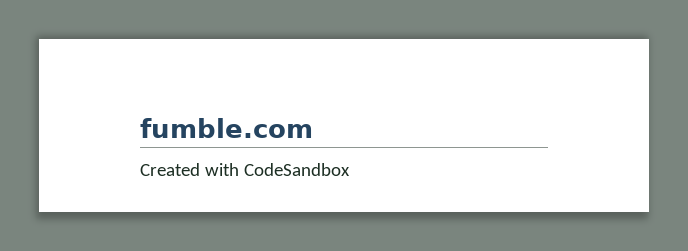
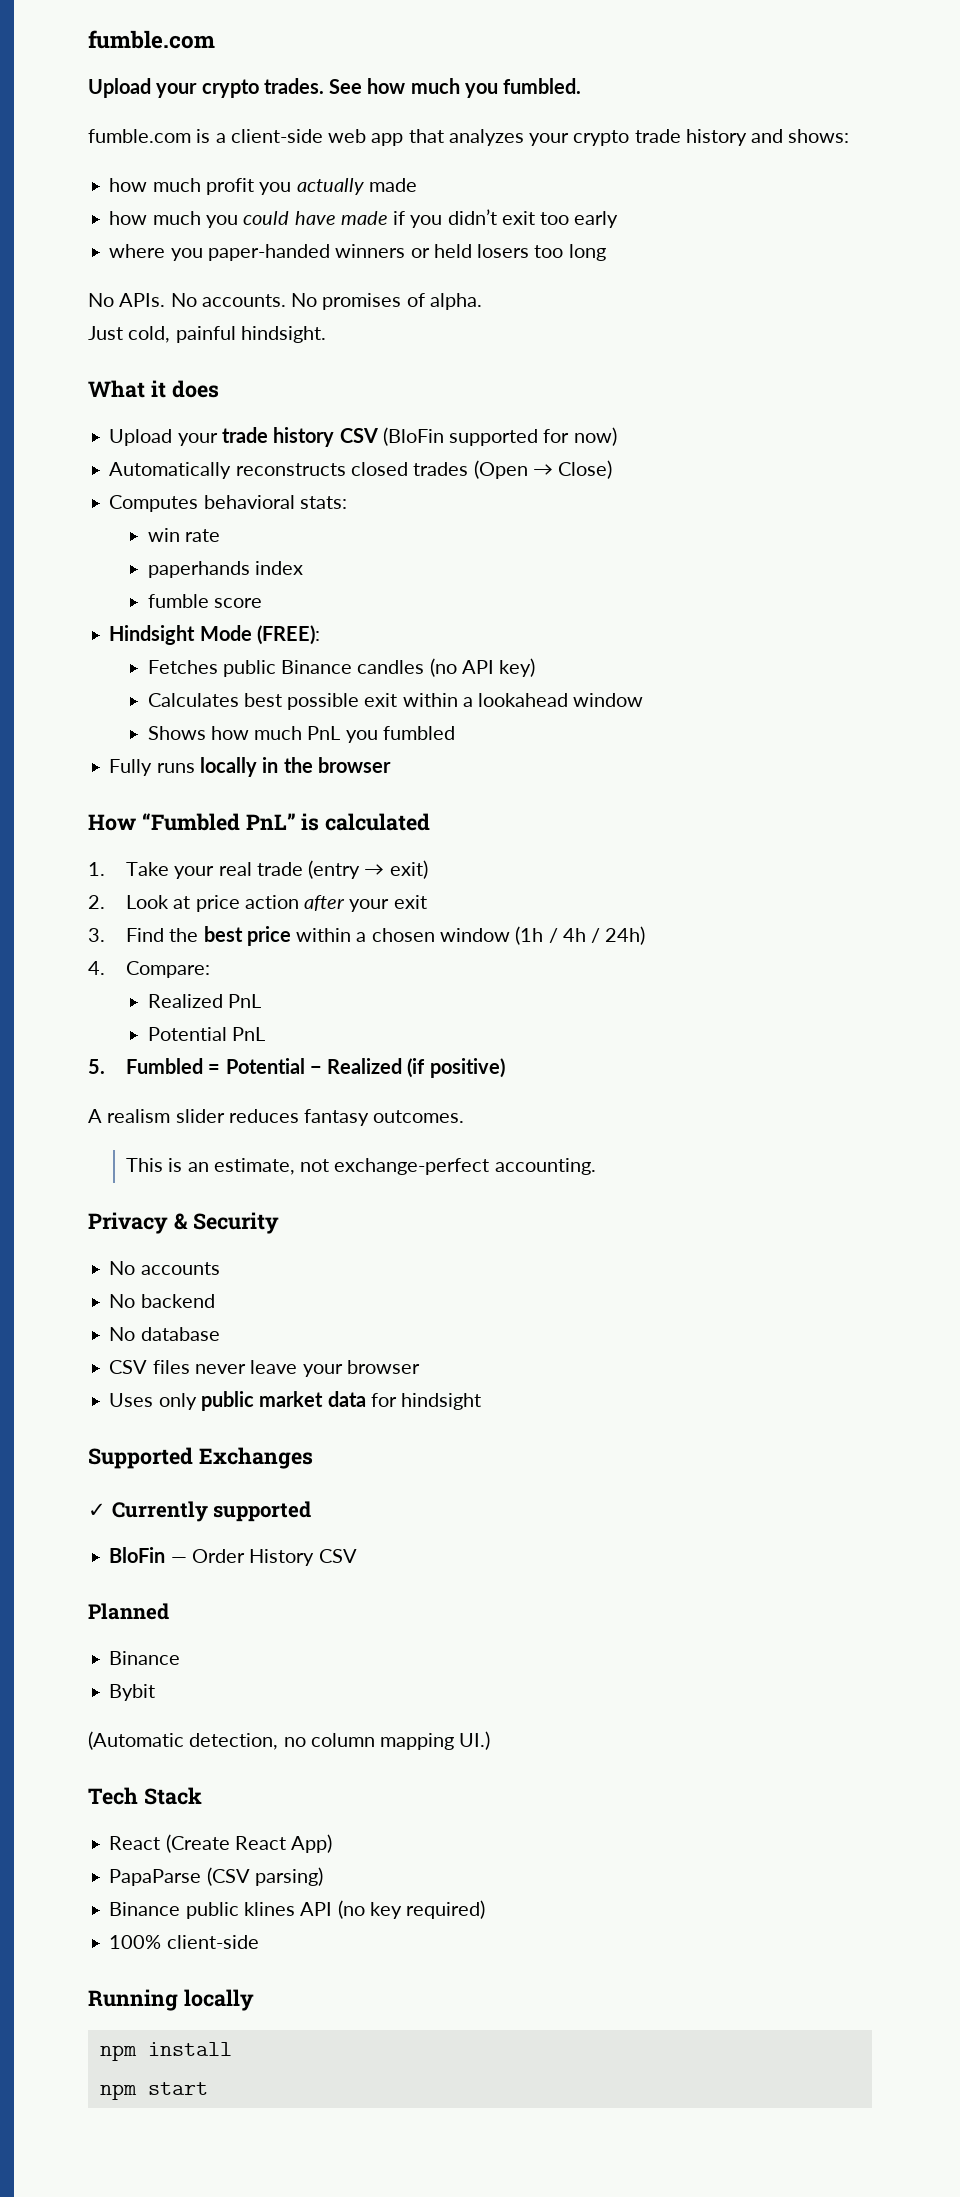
- Created with CodeSandbox
+ Upload your crypto trades. See how much you fumbled.
+ fumble.com is a client-side web app that analyzes your crypto trade history and shows:
+ how much profit you actually made
+ how much you could have made if you didn’t exit too early
+ where you paper-handed winners or held losers too long
+ No APIs. No accounts. No promises of alpha.
+ Just cold, painful hindsight.
+ What it does
+ Upload your trade history CSV (BloFin supported for now)
+ Automatically reconstructs closed trades (Open → Close)
+ Computes behavioral stats:
+ win rate
+ paperhands index
+ fumble score
+ Hindsight Mode (FREE):
+ Fetches public Binance candles (no API key)
+ Calculates best possible exit within a lookahead window
+ Shows how much PnL you fumbled
+ Fully runs locally in the browser
+ How “Fumbled PnL” is calculated
+ 1. Take your real trade (entry → exit)
+ 2. Look at price action after your exit
+ 3. Find the best price within a chosen window (1h / 4h / 24h)
+ 4. Compare:
+ Realized PnL
+ Potential PnL
+ 5. Fumbled = Potential − Realized (if positive)
+ A realism slider reduces fantasy outcomes.
+ This is an estimate, not exchange-perfect accounting.
+ Privacy & Security
+ No accounts
+ No backend
+ No database
+ CSV files never leave your browser
+ Uses only public market data for hindsight
+ Supported Exchanges
+ ✓ Currently supported
+ BloFin — Order History CSV
+ Planned
+ Binance
+ Bybit
+ (Automatic detection, no column mapping UI.)
+ Tech Stack
+ React (Create React App)
+ PapaParse (CSV parsing)
+ Binance public klines API (no key required)
+ 100% client-side
+ Running locally
+ npm install
+ npm start

